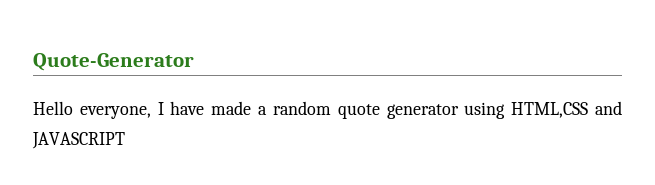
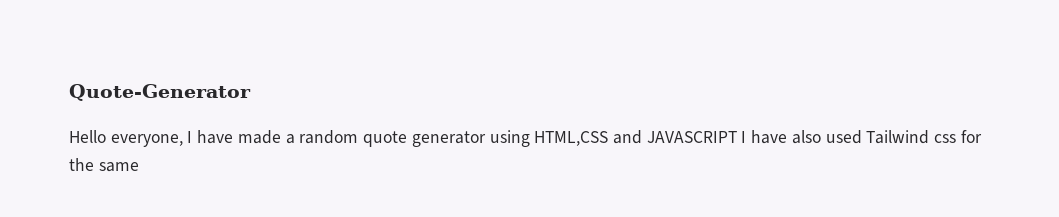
- Hello everyone, I have made a random quote generator using HTML,CSS and JAVASCRIPT
+ Hello everyone, I have made a random quote generator using HTML,CSS and JAVASCRIPT I have also used Tailwind css for the same

